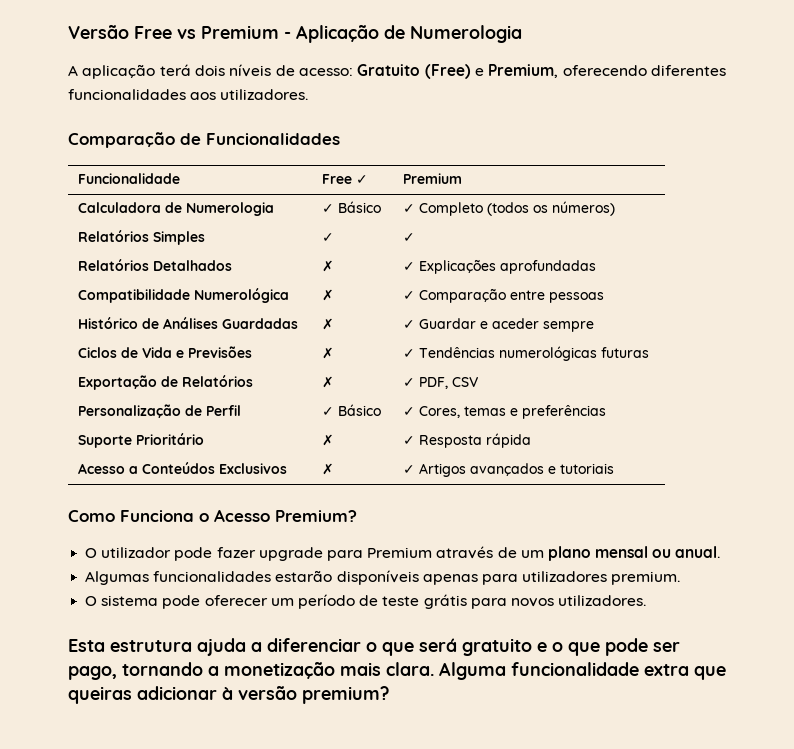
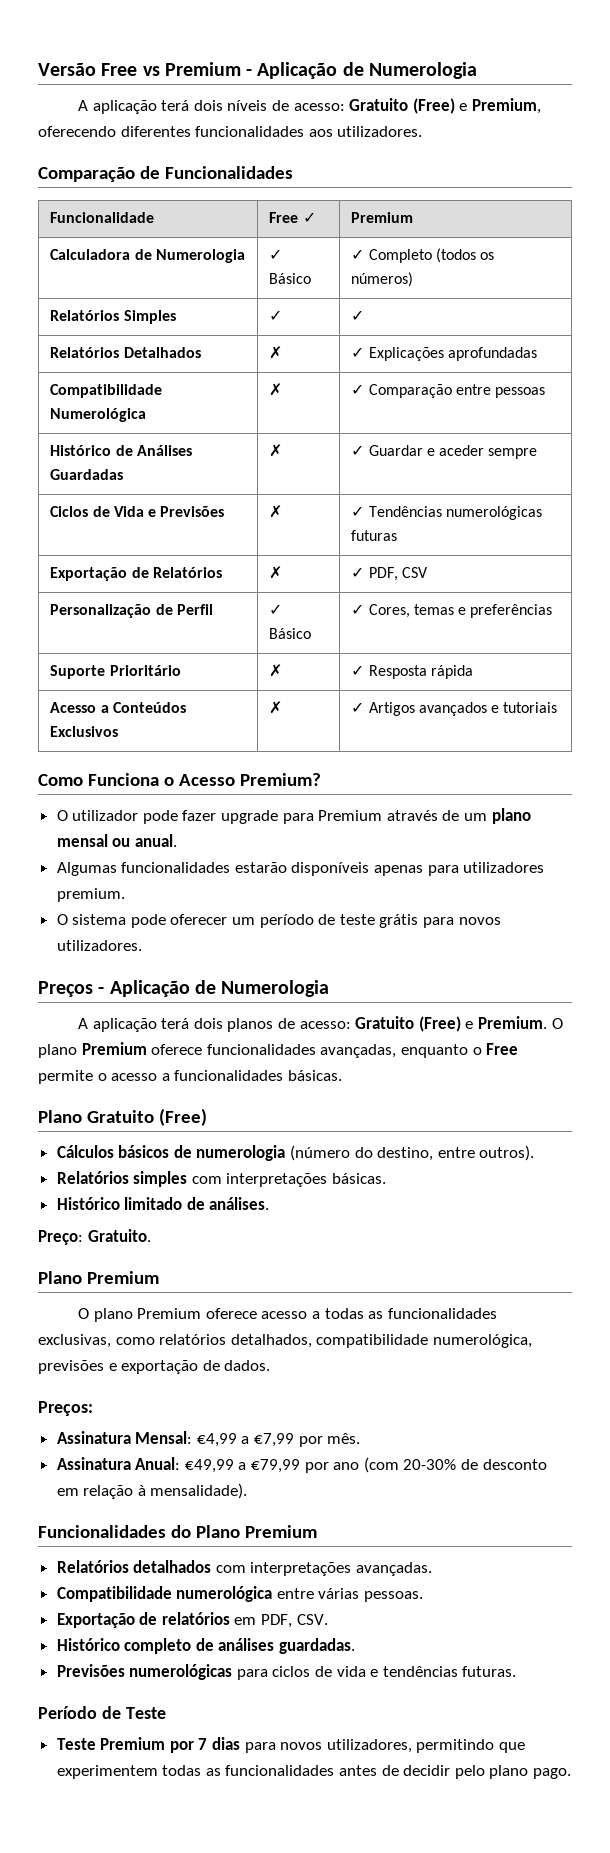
- Esta estrutura ajuda a diferenciar o que será gratuito e o que pode ser pago, tornando a monetização mais clara. Alguma funcionalidade extra que queiras adicionar à versão premium?
+ Preços - Aplicação de Numerologia
+ A aplicação terá dois planos de acesso: Gratuito (Free) e Premium. O plano Premium oferece funcionalidades avançadas, enquanto o Free permite o acesso a funcionalidades básicas.
+ Plano Gratuito (Free)
+ Cálculos básicos de numerologia (número do destino, entre outros).
+ Relatórios simples com interpretações básicas.
+ Histórico limitado de análises.
+ Preço: Gratuito.
+ Plano Premium
+ O plano Premium oferece acesso a todas as funcionalidades exclusivas, como relatórios detalhados, compatibilidade numerológica, previsões e exportação de dados.
+ Preços:
+ Assinatura Mensal: €4,99 a €7,99 por mês.
+ Assinatura Anual: €49,99 a €79,99 por ano (com 20-30% de desconto em relação à mensalidade).
+ Funcionalidades do Plano Premium
+ Relatórios detalhados com interpretações avançadas.
+ Compatibilidade numerológica entre várias pessoas.
+ Exportação de relatórios em PDF, CSV.
+ Histórico completo de análises guardadas.
+ Previsões numerológicas para ciclos de vida e tendências futuras.
+ Período de Teste
+ Teste Premium por 7 dias para novos utilizadores, permitindo que experimentem todas as funcionalidades antes de decidir pelo plano pago.

